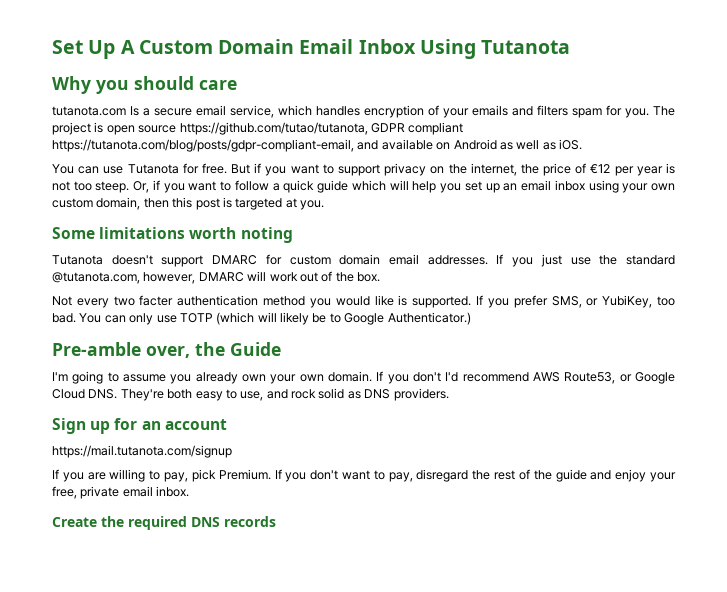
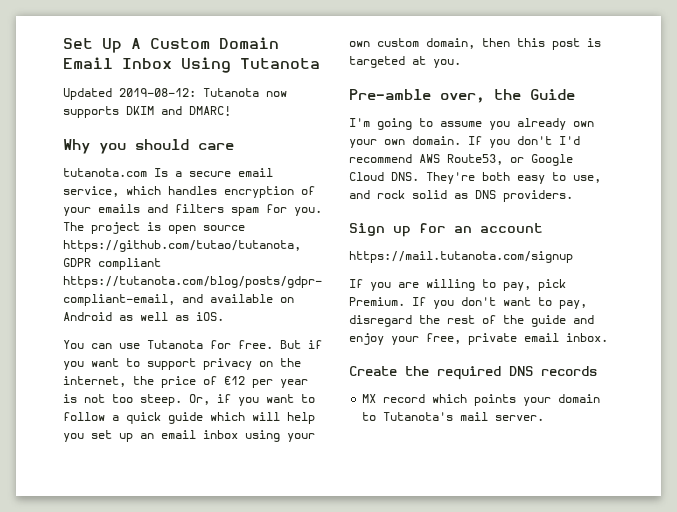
+ Updated 2019-08-12: Tutanota now supports DKIM and DMARC!
- Some limitations worth noting
- Tutanota doesn't support DMARC for custom domain email addresses. If you just use the standard @tutanota.com, however, DMARC will work out of the box.
- Not every two facter authentication method you would like is supported. If you prefer SMS, or YubiKey, too bad. You can only use TOTP (which will likely be to Google Authenticator.)
+ MX record which points your domain to Tutanota's mail server.

